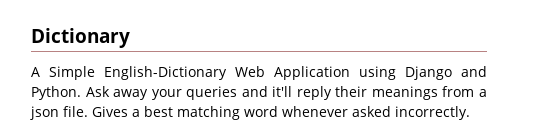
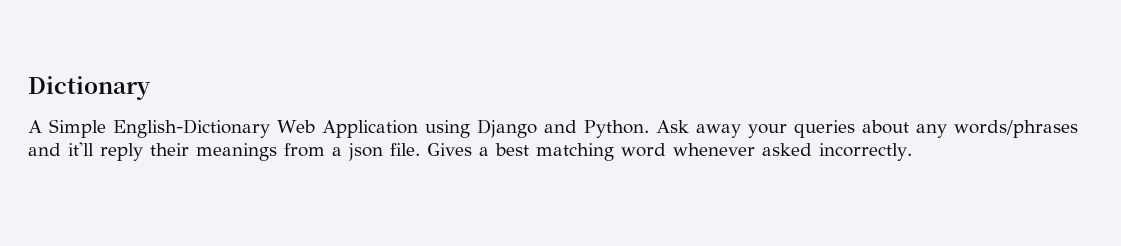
- Ask away your queries and it'll reply their meanings from a json file.
+ Ask away your queries about any words/phrases and it'll reply their meanings from a json file.

